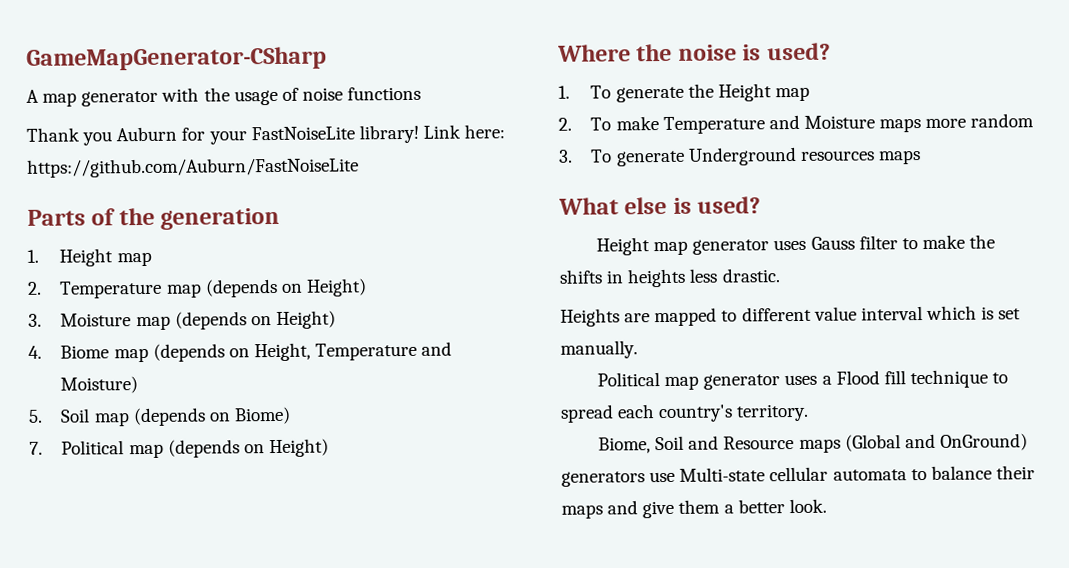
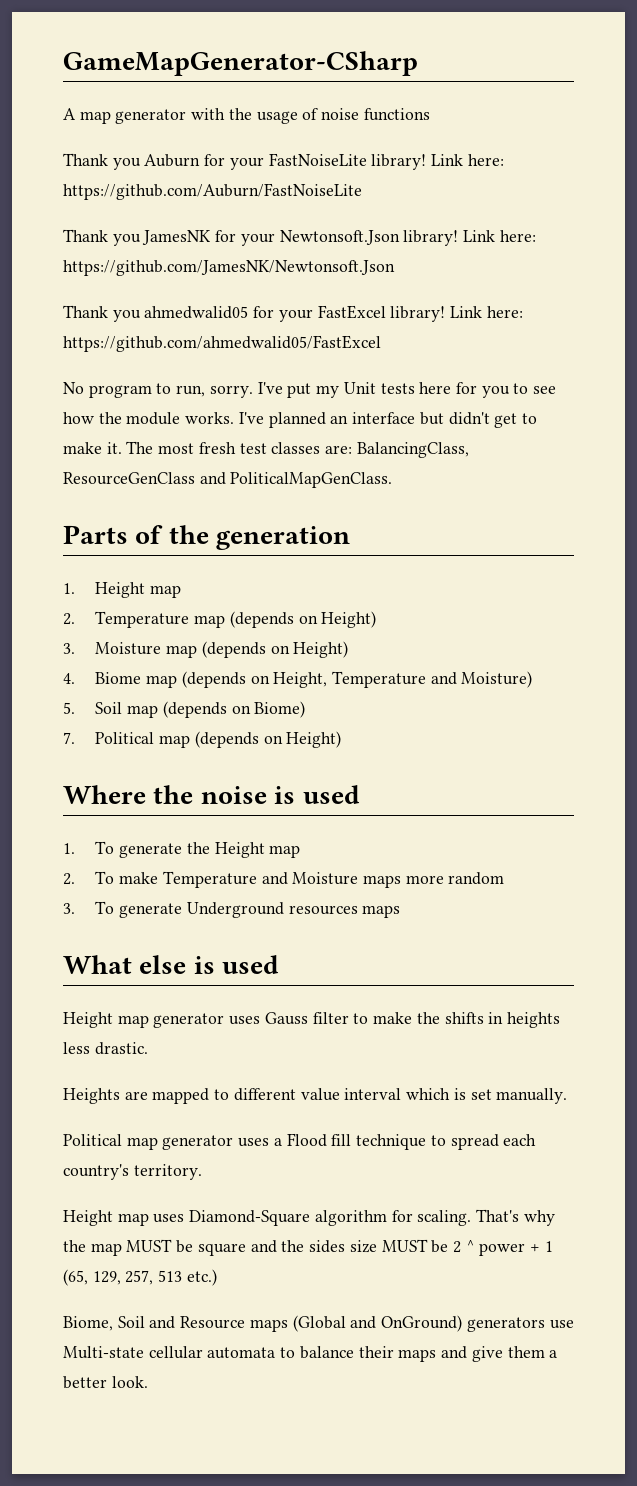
+ Thank you JamesNK for your Newtonsoft.Json library! Link here: https://github.com/JamesNK/Newtonsoft.Json
+ Thank you ahmedwalid05 for your FastExcel library! Link here: https://github.com/ahmedwalid05/FastExcel
+ No program to run, sorry. I've put my Unit tests here for you to see how the module works. I've planned an interface but didn't get to make it. The most fresh test classes are: BalancingClass, ResourceGenClass and PoliticalMapGenClass.
- Where the noise is used?
+ Where the noise is used
- What else is used?
+ What else is used
+ Height map uses Diamond-Square algorithm for scaling. That's why the map MUST be square and the sides size MUST be 2 ^ power + 1 (65, 129, 257, 513 etc.)

